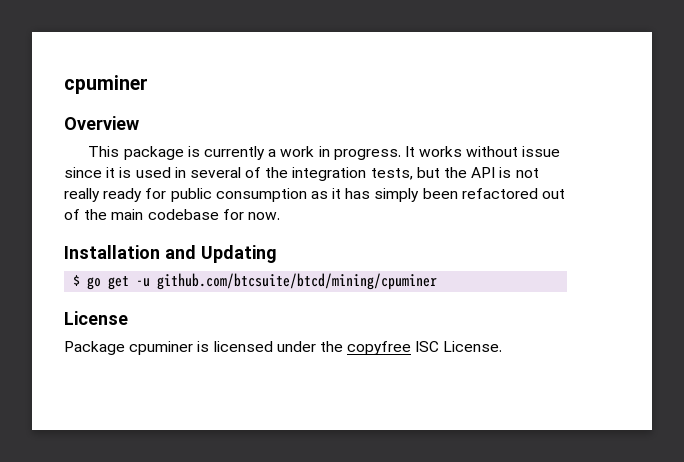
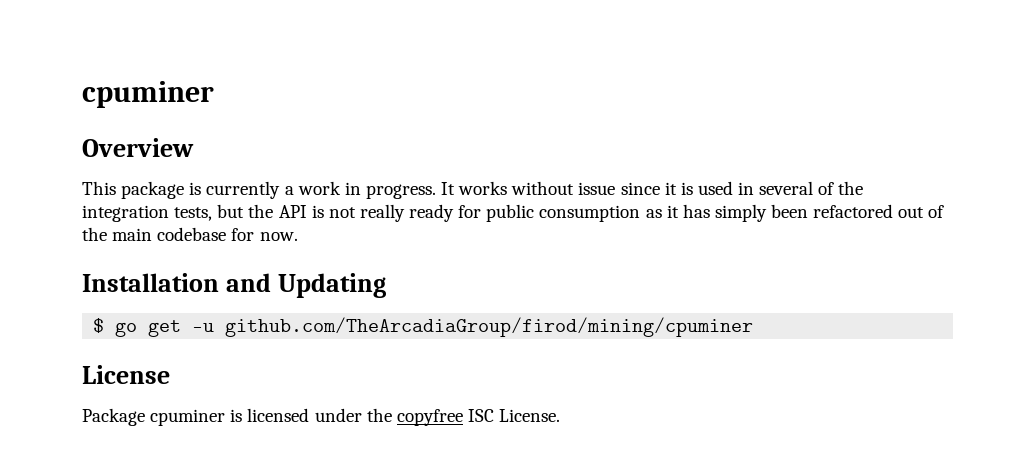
- $ go get -u github.com/btcsuite/btcd/mining/cpuminer
+ $ go get -u github.com/TheArcadiaGroup/firod/mining/cpuminer

